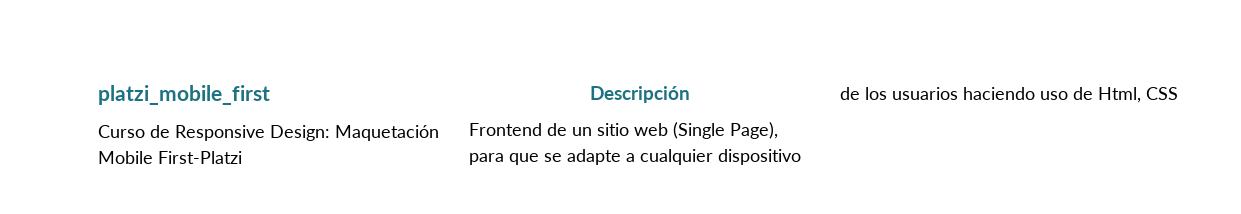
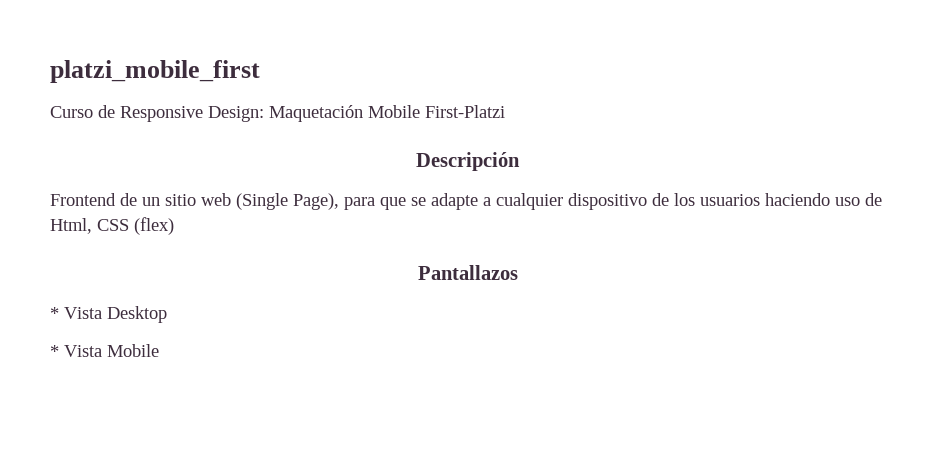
- Frontend de un sitio web (Single Page), para que se adapte a cualquier dispositivo de los usuarios haciendo uso de Html, CSS
+ Frontend de un sitio web (Single Page), para que se adapte a cualquier dispositivo de los usuarios haciendo uso de Html, CSS (flex)
+ Pantallazos
+ * Vista Desktop
+ * Vista Mobile

